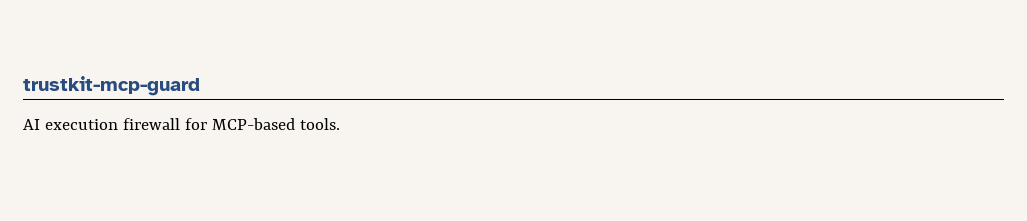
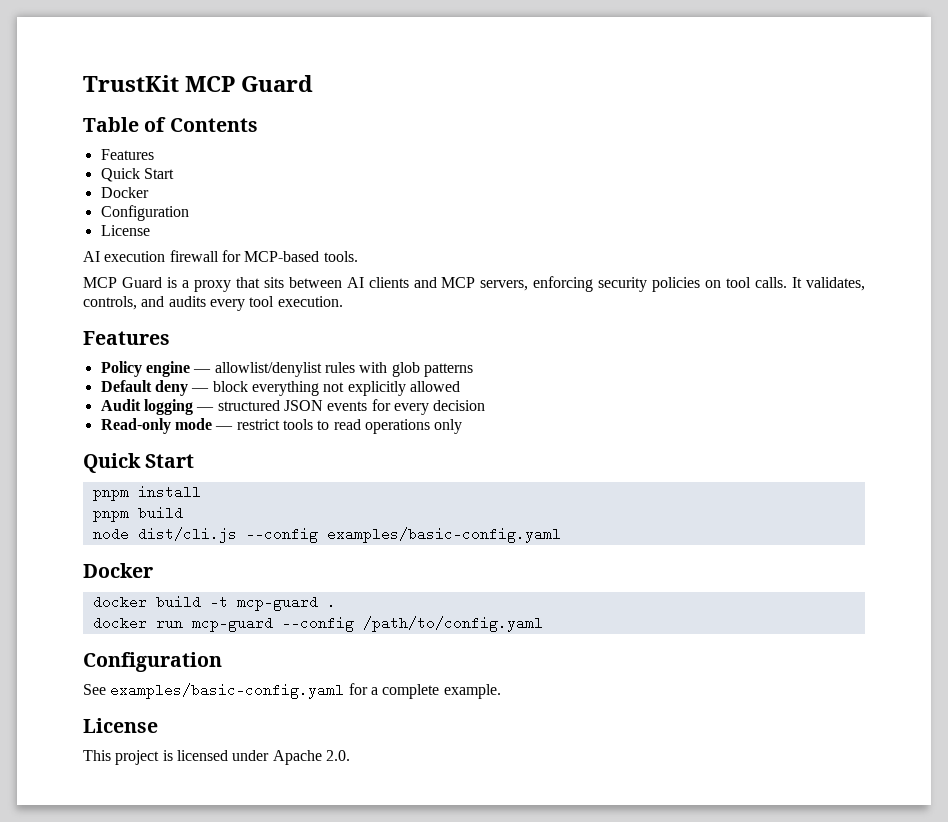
- trustkit-mcp-guard
+ TrustKit MCP Guard
+ Table of Contents
+ Features
+ Quick Start
+ Docker
+ Configuration
+ License
+ MCP Guard is a proxy that sits between AI clients and MCP servers, enforcing security policies on tool calls. It validates, controls, and audits every tool execution.
+ Features
+ Policy engine — allowlist/denylist rules with glob patterns
+ Default deny — block everything not explicitly allowed
+ Audit logging — structured JSON events for every decision
+ Read-only mode — restrict tools to read operations only
+ Quick Start
+ pnpm install
+ pnpm build
+ node dist/cli.js --config examples/basic-config.yaml
+ Docker
+ docker build -t mcp-guard .
+ docker run mcp-guard --config /path/to/config.yaml
+ Configuration
+ See examples/basic-config.yaml for a complete example.
+ License
+ This project is licensed under Apache 2.0.

